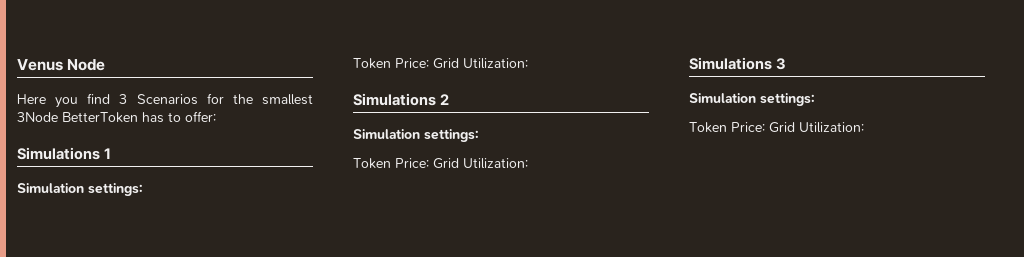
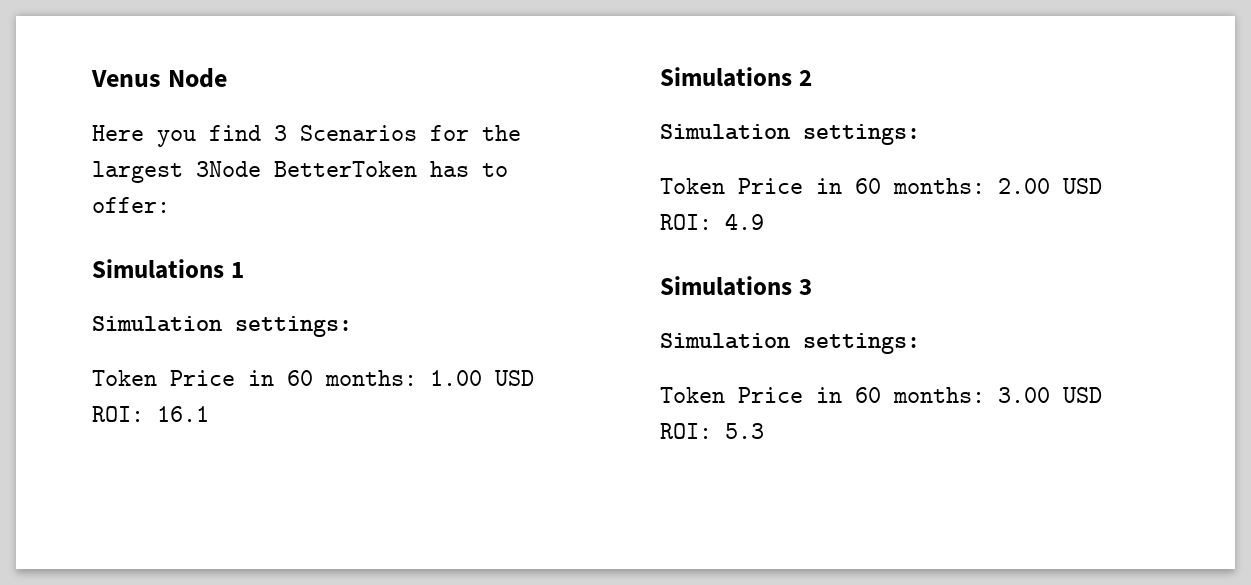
- Here you find 3 Scenarios for the smallest 3Node BetterToken has to offer:
+ Here you find 3 Scenarios for the largest 3Node BetterToken has to offer:
  Simulations 1
  Simulation settings:
- Token Price: Grid Utilization:
+ Token Price in 60 months: 1.00 USD ROI: 16.1
  Simulations 2
  Simulation settings:
- Token Price: Grid Utilization:
+ Token Price in 60 months: 2.00 USD ROI: 4.9
  Simulations 3
  Simulation settings:
- Token Price: Grid Utilization:
+ Token Price in 60 months: 3.00 USD ROI: 5.3

